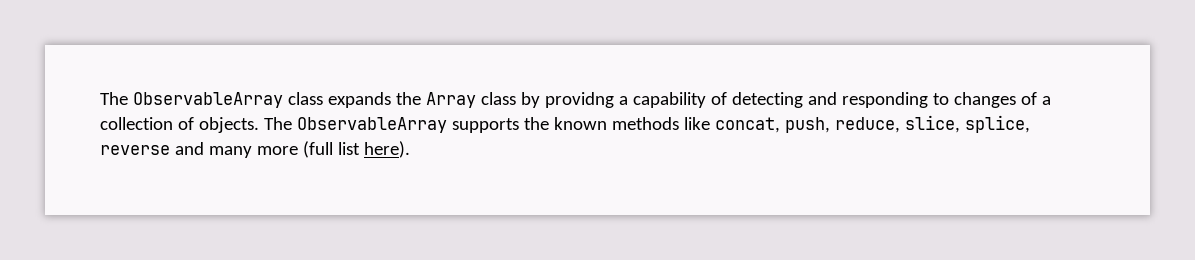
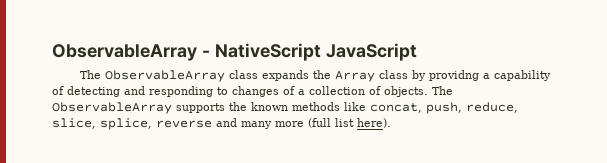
+ ObservableArray - NativeScript JavaScript

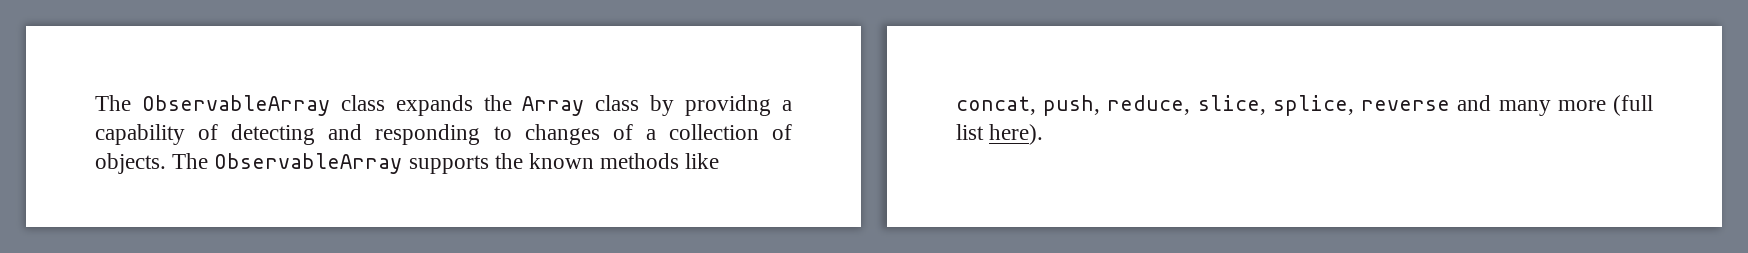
- ObservableArray - NativeScript JavaScript

